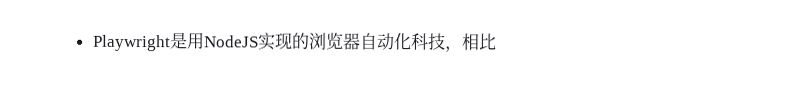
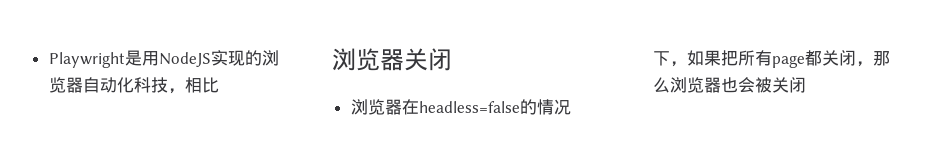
+ 浏览器关闭
+ 浏览器在headless=false的情况下，如果把所有page都关闭，那么浏览器也会被关闭

